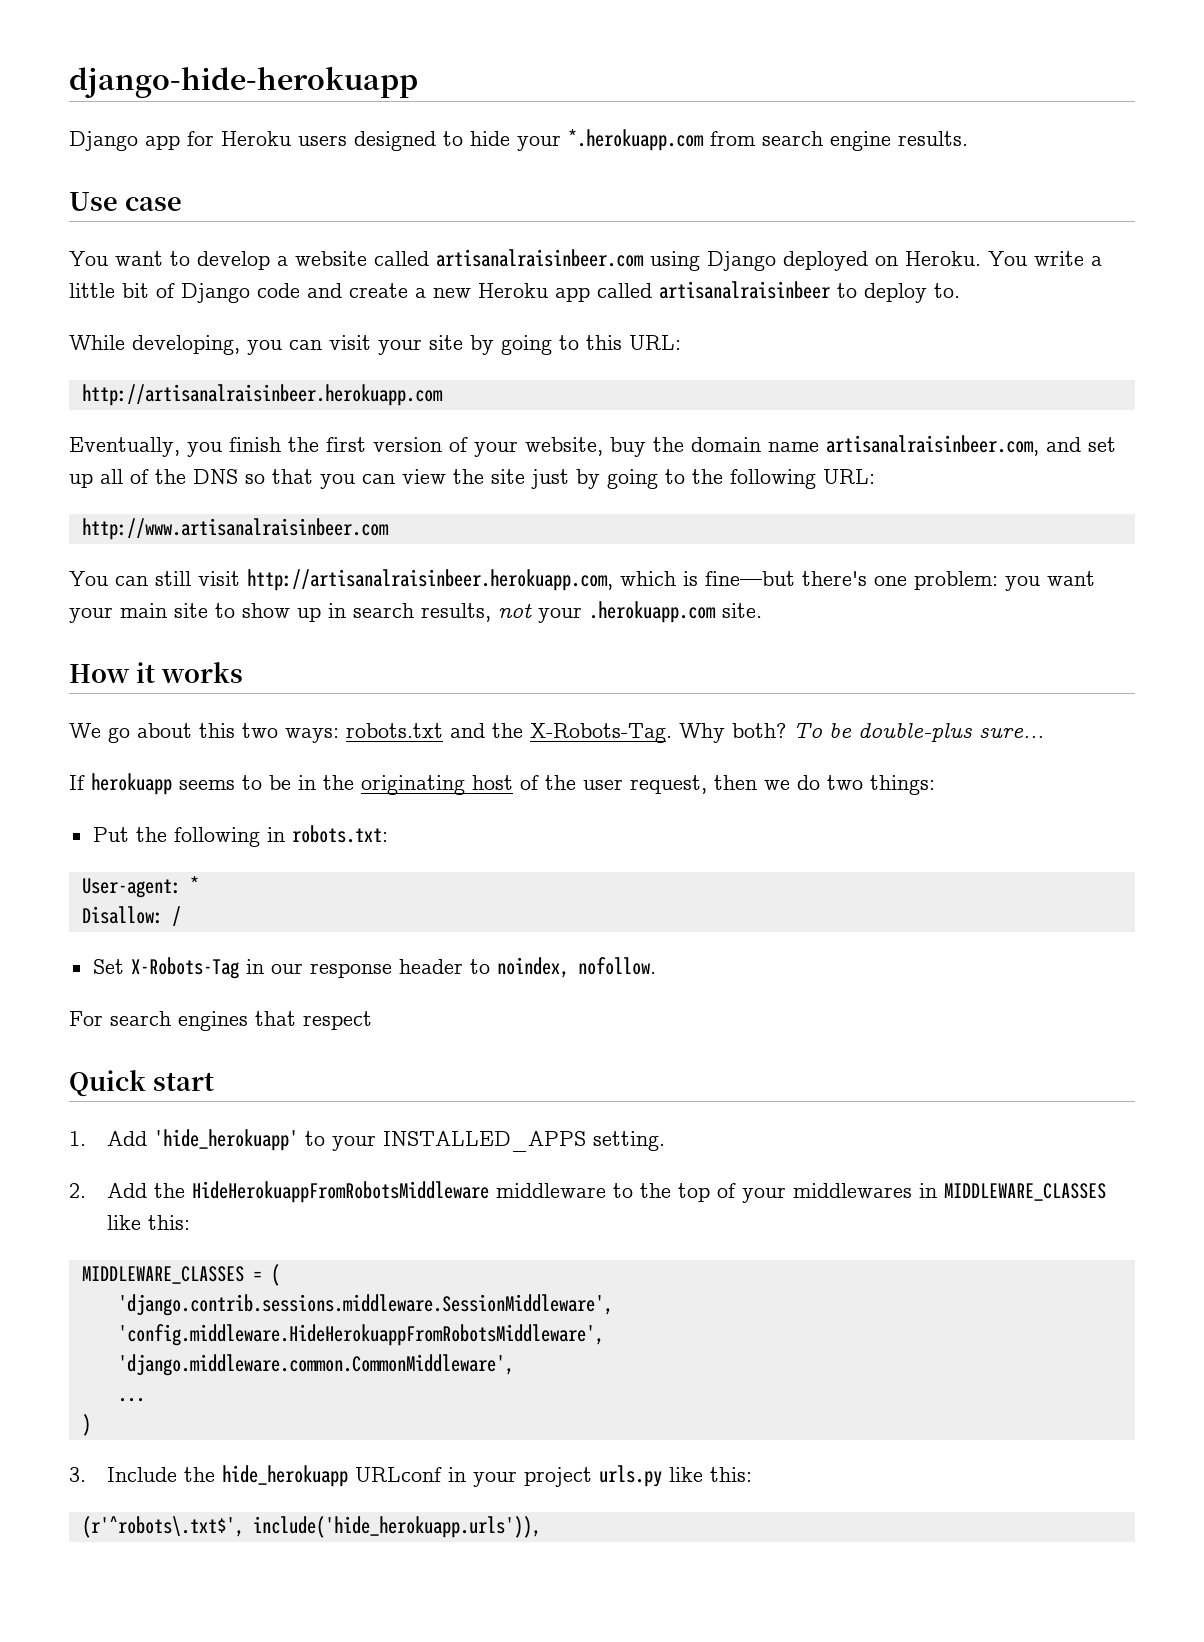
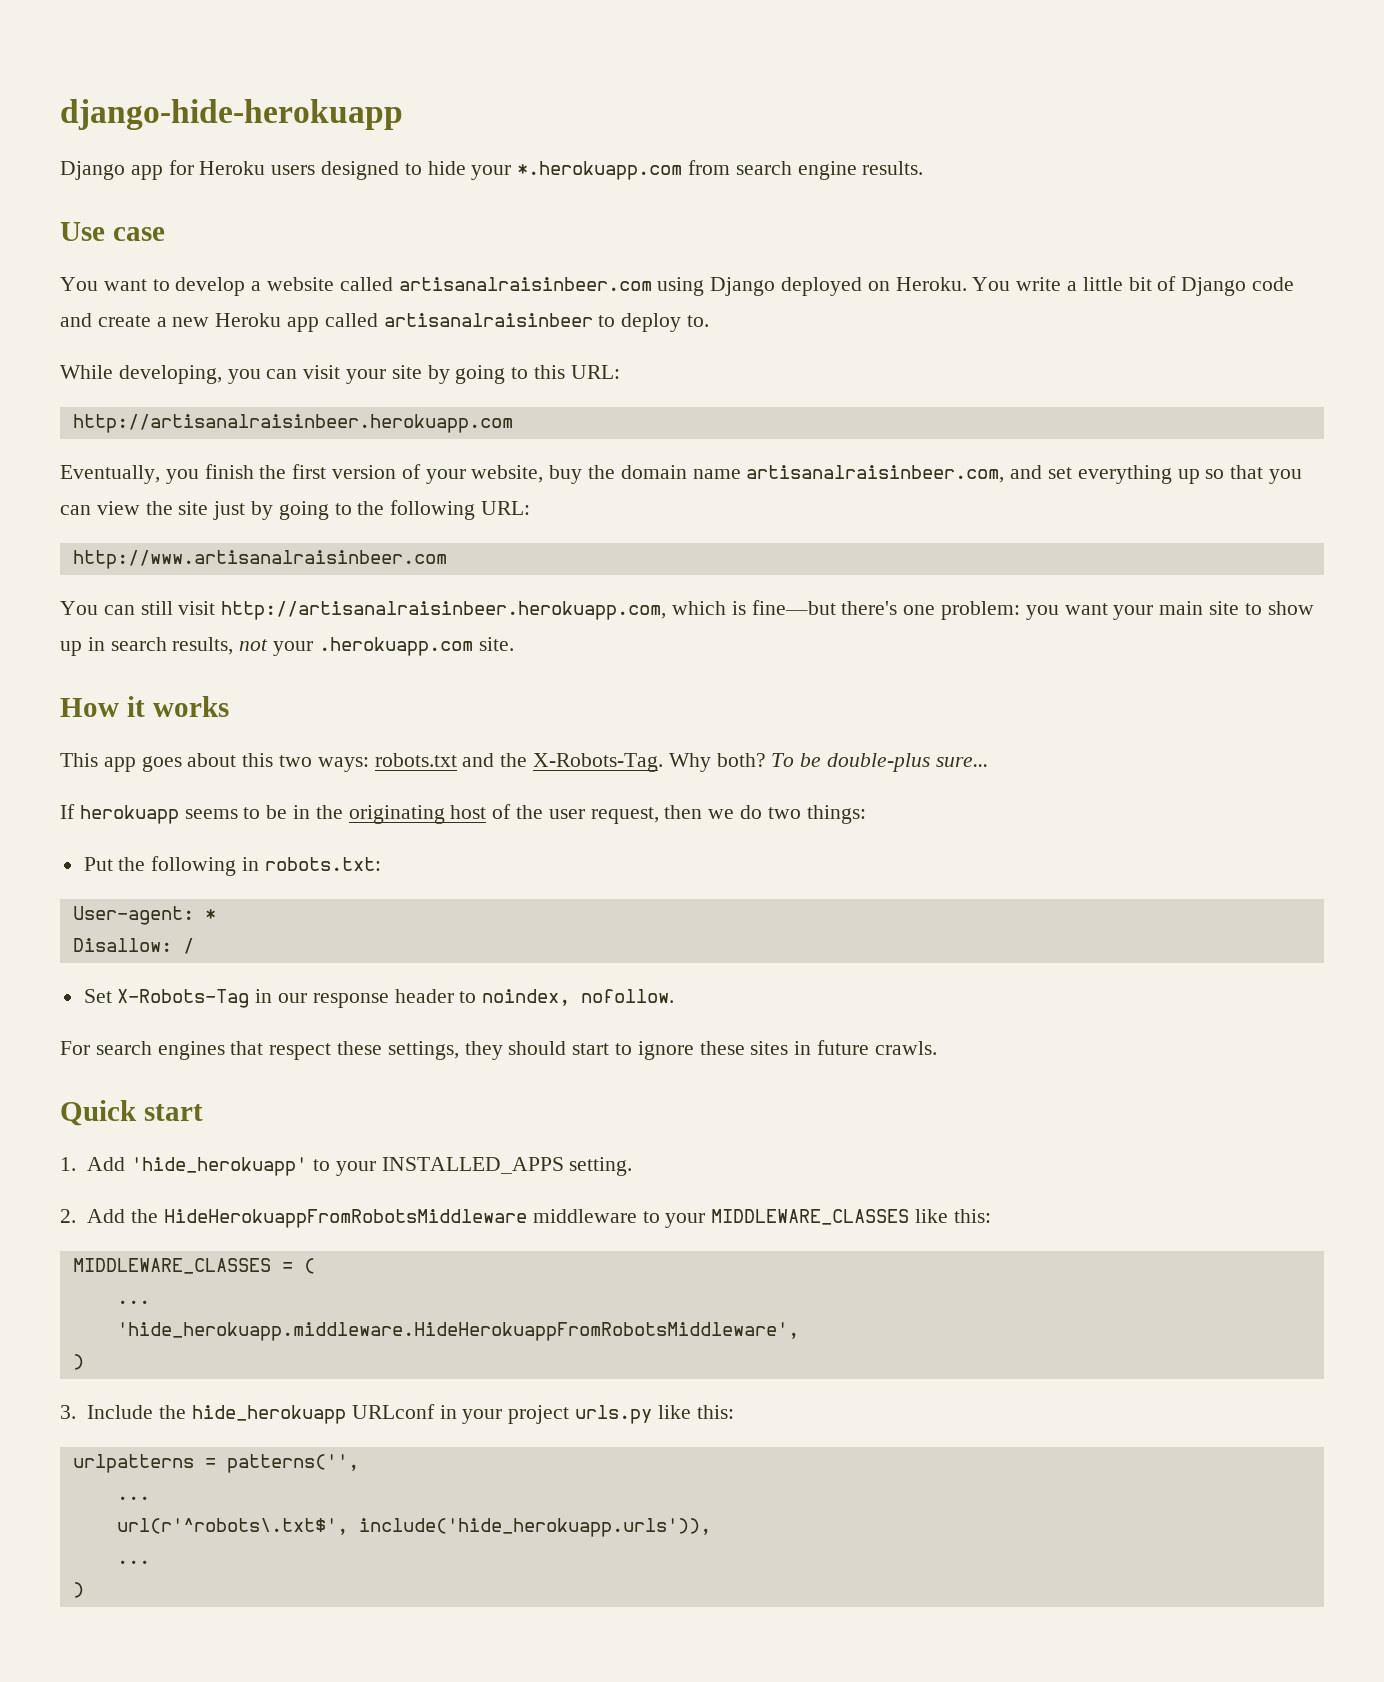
- Eventually, you finish the first version of your website, buy the domain name artisanalraisinbeer.com, and set up all of the DNS so that you can view the site just by going to the following URL:
+ Eventually, you finish the first version of your website, buy the domain name artisanalraisinbeer.com, and set everything up so that you can view the site just by going to the following URL:
- We go about this two ways: robots.txt and the X-Robots-Tag.
+ This app goes about this two ways: robots.txt and the X-Robots-Tag.
- For search engines that respect
+ For search engines that respect these settings, they should start to ignore these sites in future crawls.
- 2. Add the HideHerokuappFromRobotsMiddleware middleware to the top of your middlewares in MIDDLEWARE_CLASSES like this:
+ 2. Add the HideHerokuappFromRobotsMiddleware middleware to your MIDDLEWARE_CLASSES like this:
  MIDDLEWARE_CLASSES = (
- 'django.contrib.sessions.middleware.SessionMiddleware',
- 'config.middleware.HideHerokuappFromRobotsMiddleware',
- 'django.middleware.common.CommonMiddleware',
  ...
+ 'hide_herokuapp.middleware.HideHerokuappFromRobotsMiddleware',
- (r'^robots\.txt$', include('hide_herokuapp.urls')),
+ urlpatterns = patterns('',
+ ...
+ url(r'^robots\.txt$', include('hide_herokuapp.urls')),
+ ...
+ )

